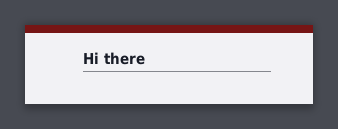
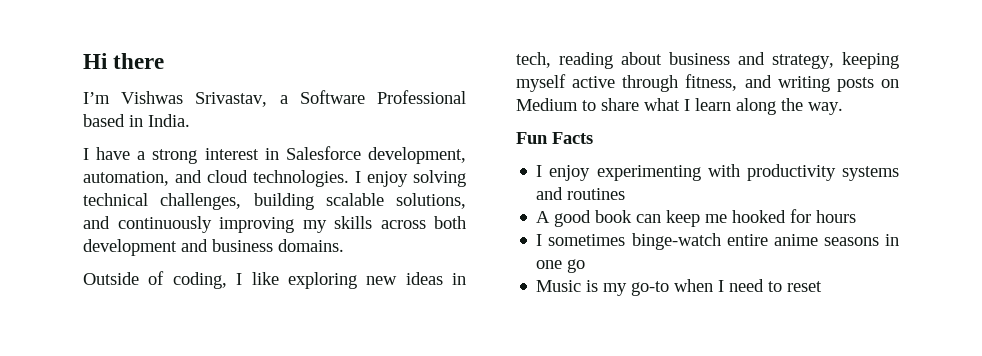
+ I’m Vishwas Srivastav, a Software Professional based in India.
+ I have a strong interest in Salesforce development, automation, and cloud technologies. I enjoy solving technical challenges, building scalable solutions, and continuously improving my skills across both development and business domains.
+ Outside of coding, I like exploring new ideas in tech, reading about business and strategy, keeping myself active through fitness, and writing posts on Medium to share what I learn along the way.
+ Fun Facts
+ I enjoy experimenting with productivity systems and routines
+ A good book can keep me hooked for hours
+ I sometimes binge-watch entire anime seasons in one go
+ Music is my go-to when I need to reset

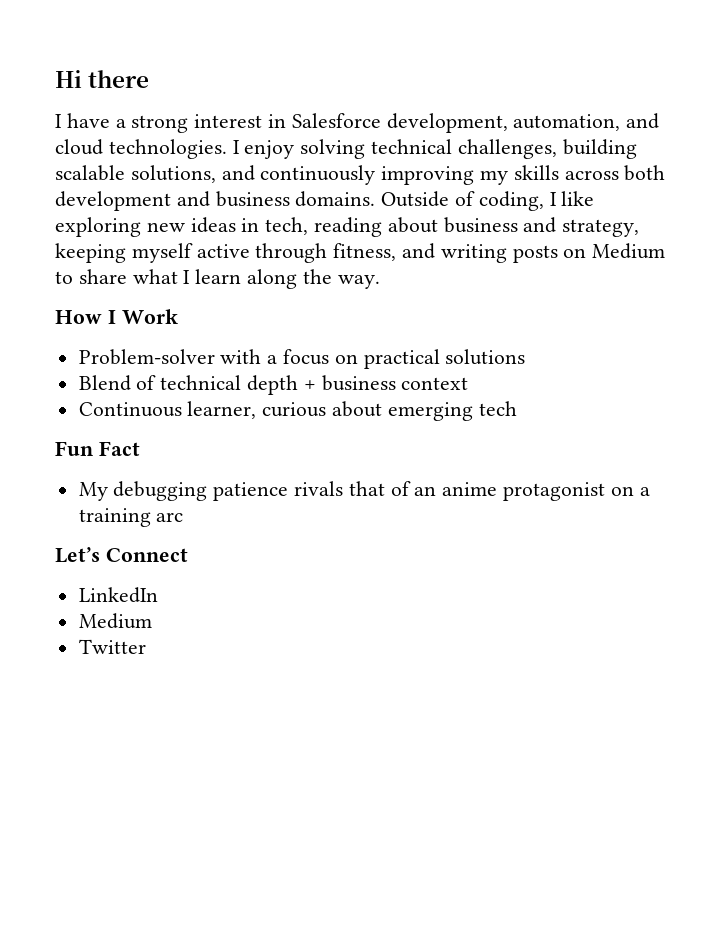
- I’m Vishwas Srivastav, a Software Professional based in India.
- I enjoy solving technical challenges, building scalable solutions, and continuously improving my skills across both development and business domains.
- Outside of coding, I like exploring new ideas in tech, reading about business and strategy, keeping myself active through fitness, and writing posts on Medium to share what I learn along the way.
+ I enjoy solving technical challenges, building scalable solutions, and continuously improving my skills across both development and business domains. Outside of coding, I like exploring new ideas in tech, reading about business and strategy, keeping myself active through fitness, and writing posts on Medium to share what I learn along the way.
- Fun Facts
- I enjoy experimenting with productivity systems and routines
- A good book can keep me hooked for hours
- I sometimes binge-watch entire anime seasons in one go
- Music is my go-to when I need to reset
+ How I Work
+ Problem-solver with a focus on practical solutions
+ Blend of technical depth + business context
+ Continuous learner, curious about emerging tech
+ Fun Fact
+ My debugging patience rivals that of an anime protagonist on a training arc
+ Let’s Connect
+ LinkedIn
+ Medium
+ Twitter

